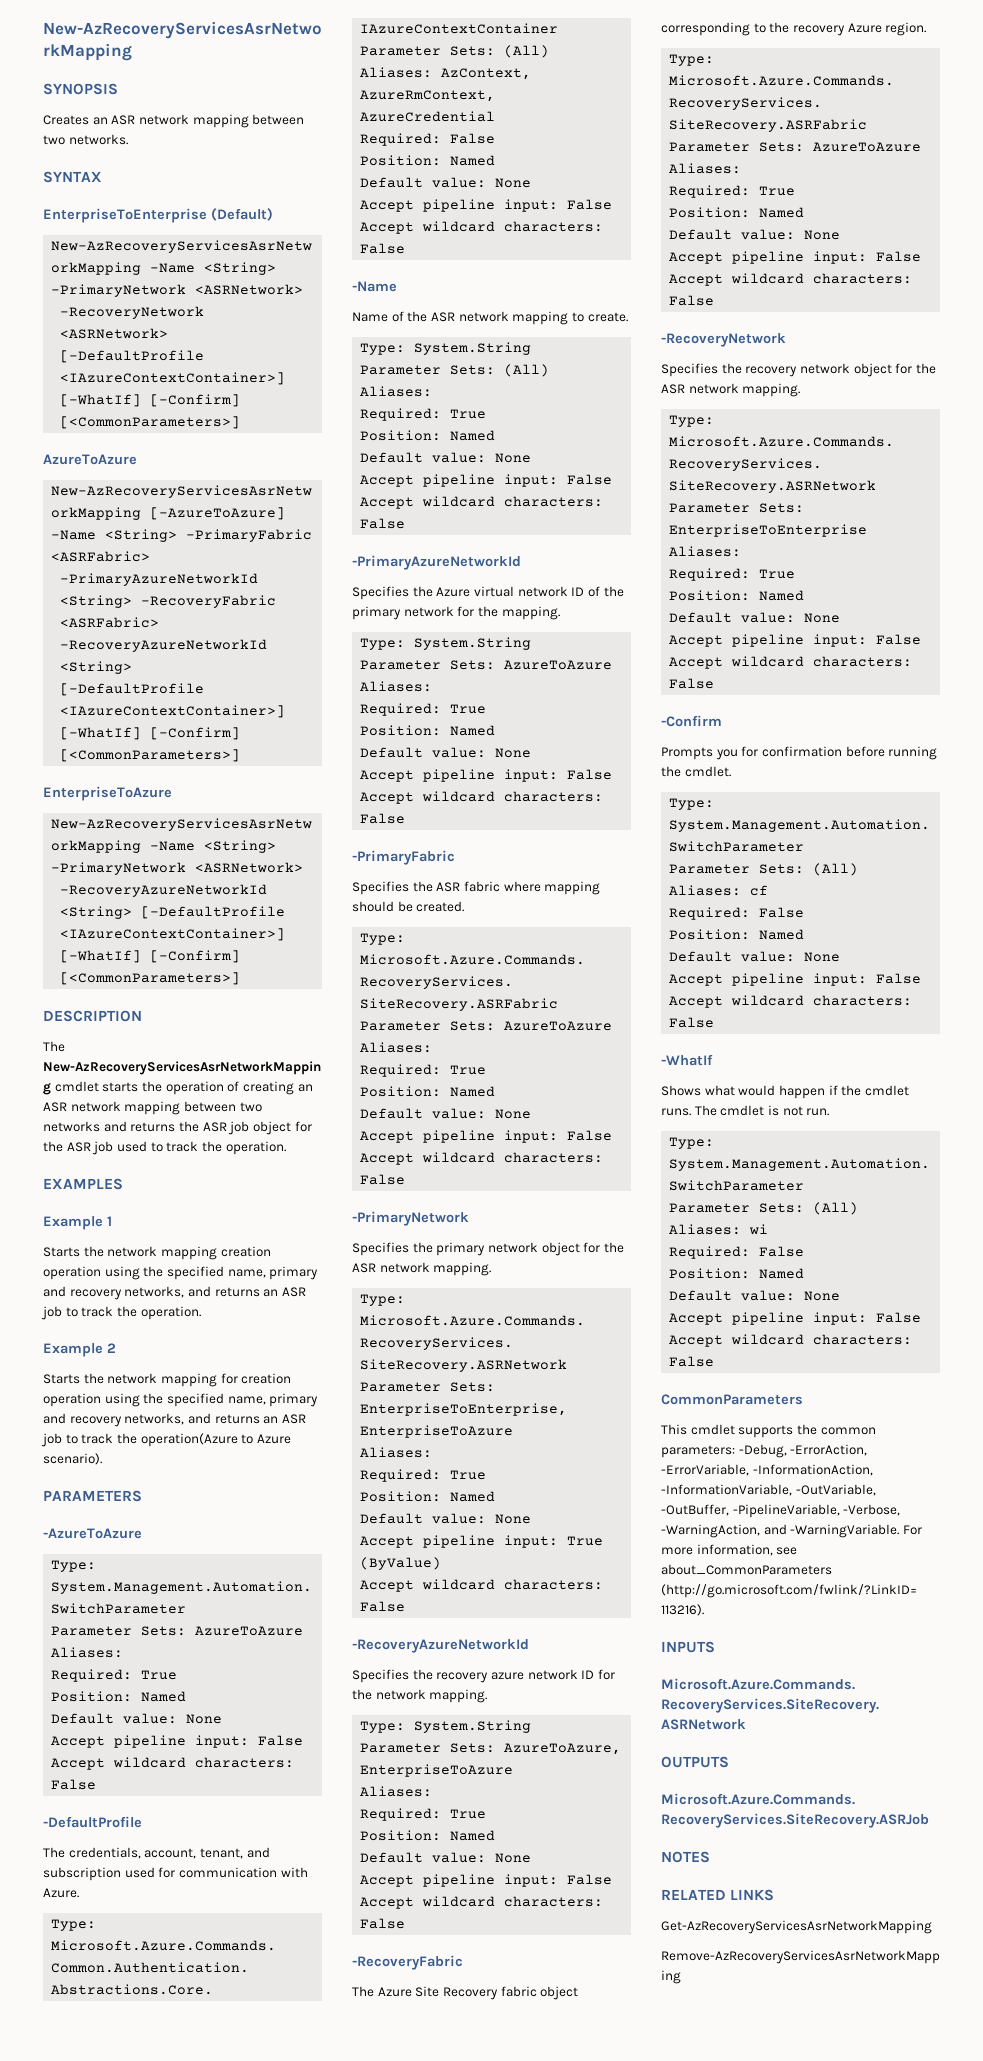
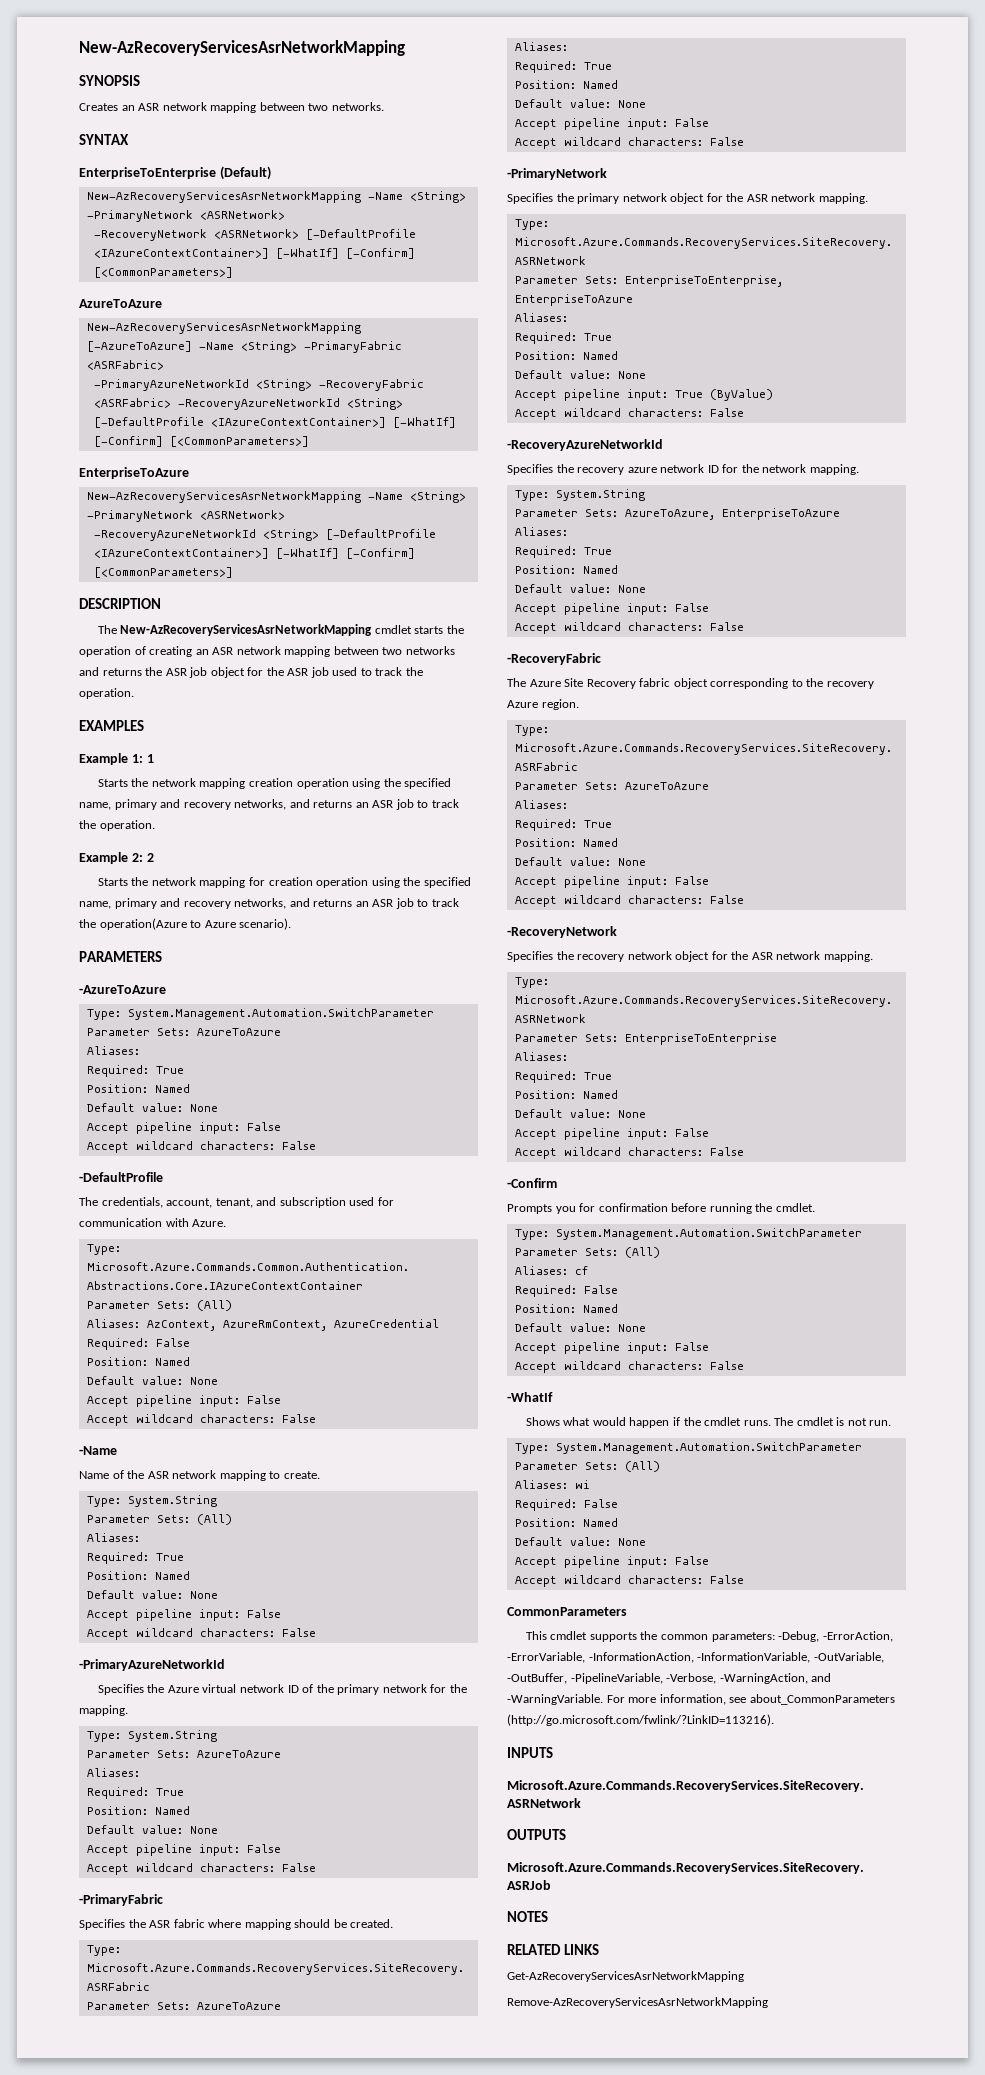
- Example 1
+ Example 1: 1
- Example 2
+ Example 2: 2

